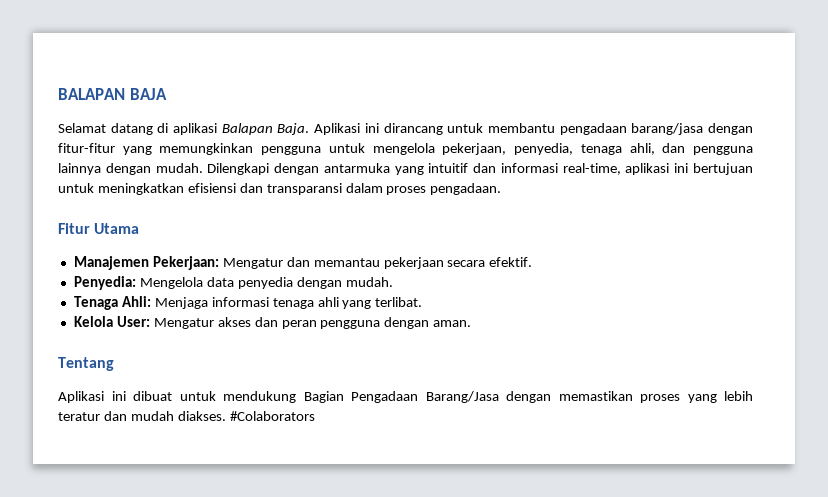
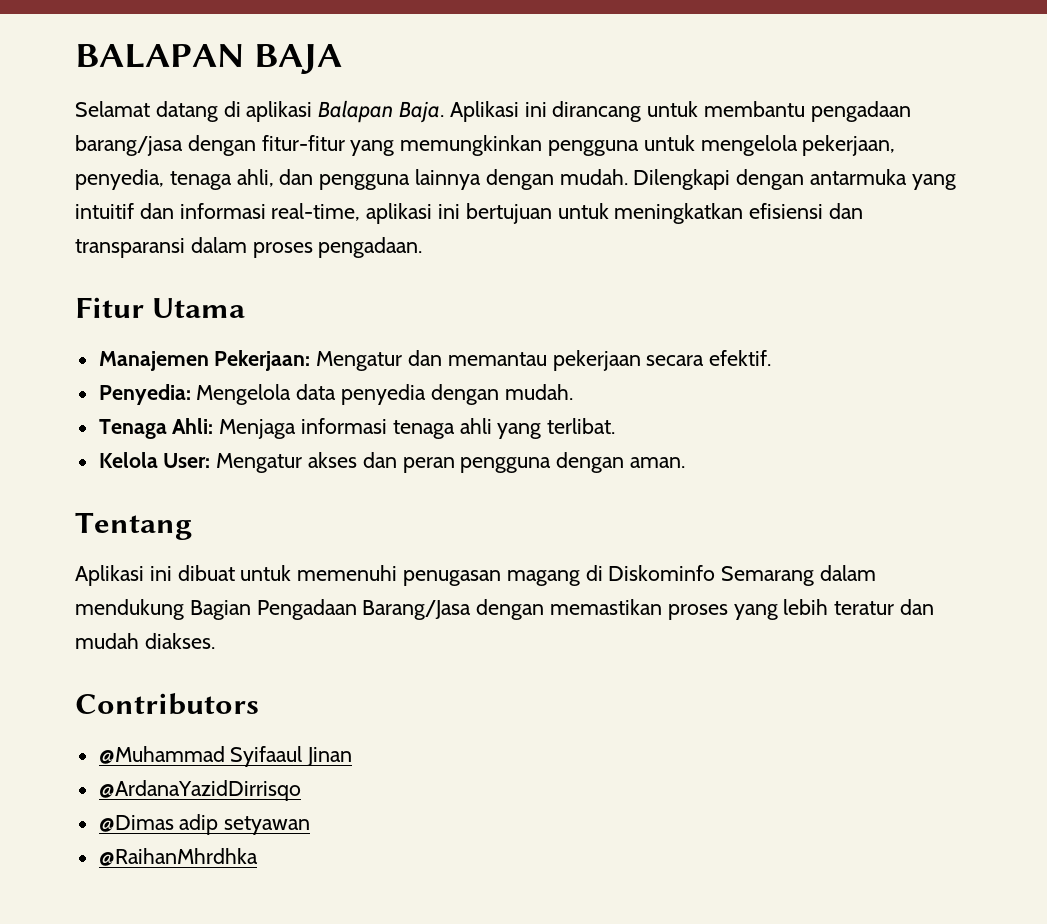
- Aplikasi ini dibuat untuk mendukung Bagian Pengadaan Barang/Jasa dengan memastikan proses yang lebih teratur dan mudah diakses. #Colaborators
+ Aplikasi ini dibuat untuk memenuhi penugasan magang di Diskominfo Semarang dalam mendukung Bagian Pengadaan Barang/Jasa dengan memastikan proses yang lebih teratur dan mudah diakses.
+ Contributors
+ @Muhammad Syifaaul Jinan
+ @ArdanaYazidDirrisqo
+ @Dimas adip setyawan
+ @RaihanMhrdhka

